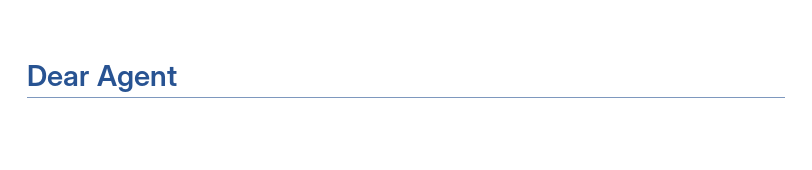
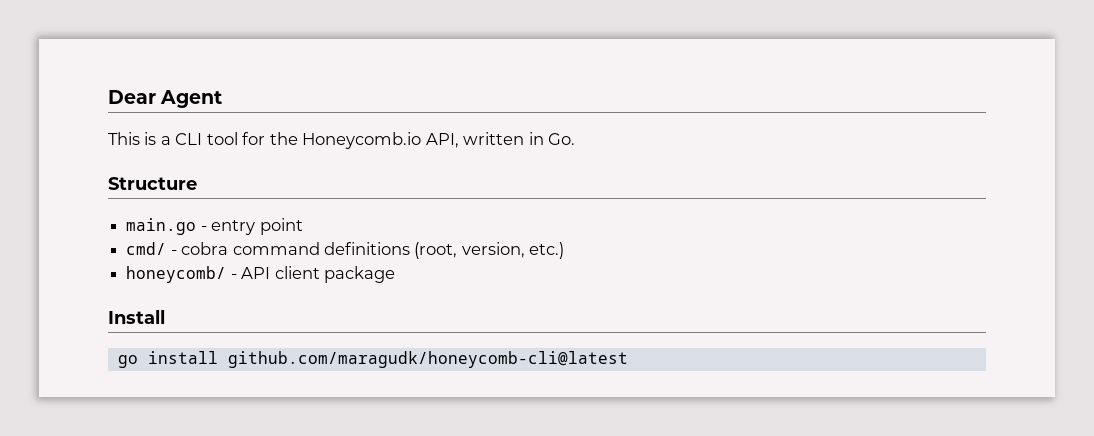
+ This is a CLI tool for the Honeycomb.io API, written in Go.
+ Structure
+ main.go - entry point
+ cmd/ - cobra command definitions (root, version, etc.)
+ honeycomb/ - API client package
+ Install
+ go install github.com/maragudk/honeycomb-cli@latest

